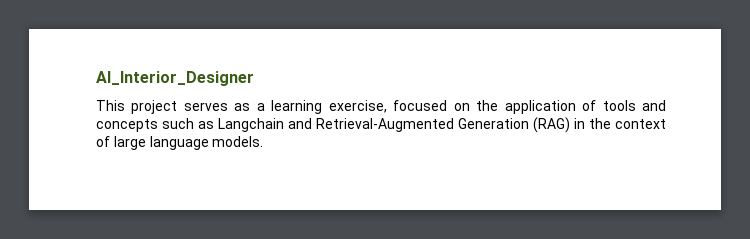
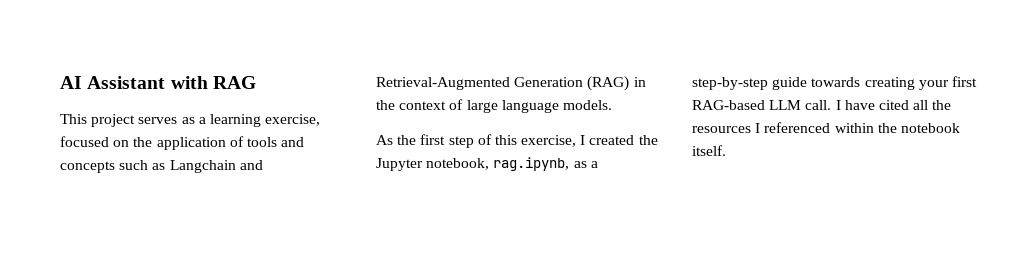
- AI_Interior_Designer
+ AI Assistant with RAG
+ As the first step of this exercise, I created the Jupyter notebook, rag.ipynb, as a step-by-step guide towards creating your first RAG-based LLM call. I have cited all the resources I referenced within the notebook itself.

